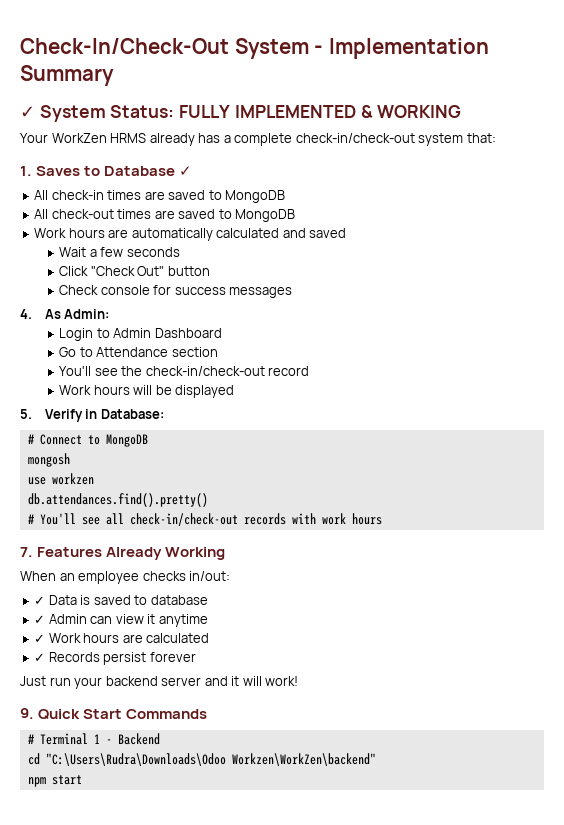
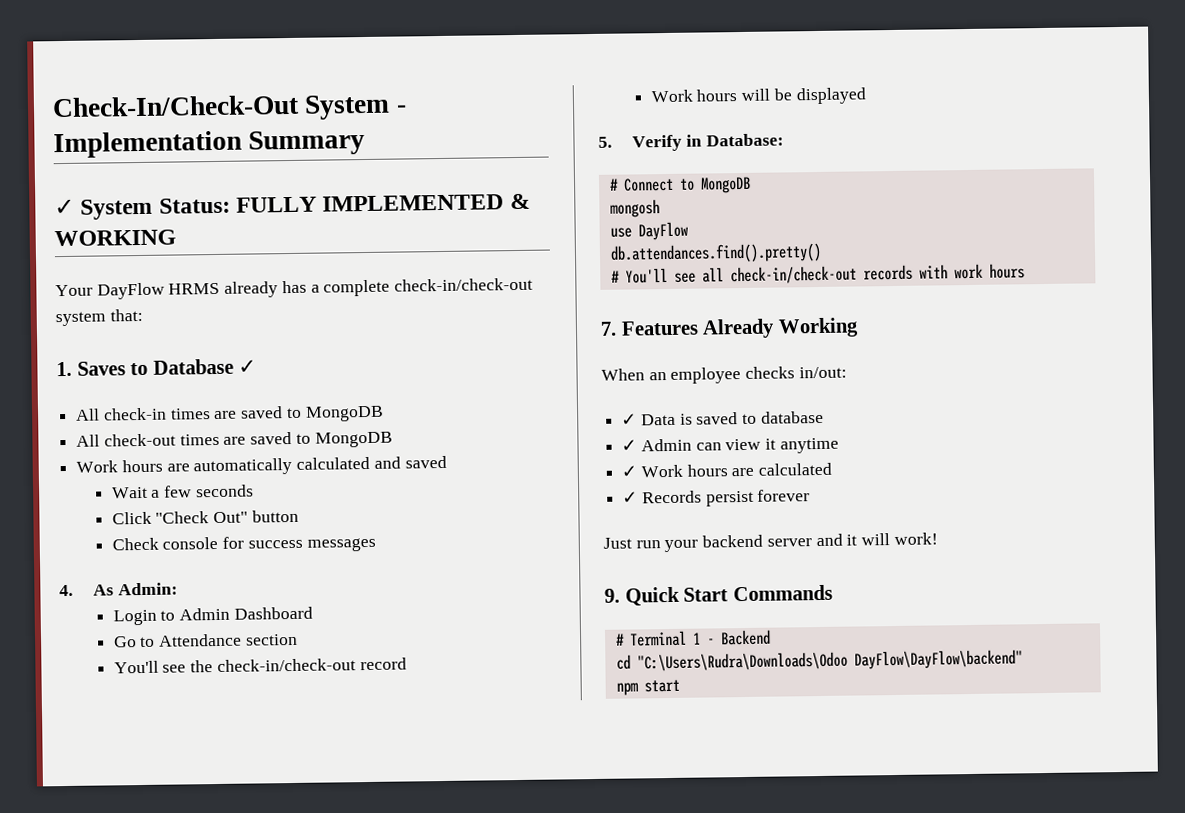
- Your WorkZen HRMS already has a complete check-in/check-out system that:
+ Your DayFlow HRMS already has a complete check-in/check-out system that:
- use workzen
+ use DayFlow
- cd "C:\Users\Rudra\Downloads\Odoo Workzen\WorkZen\backend"
+ cd "C:\Users\Rudra\Downloads\Odoo DayFlow\DayFlow\backend"

